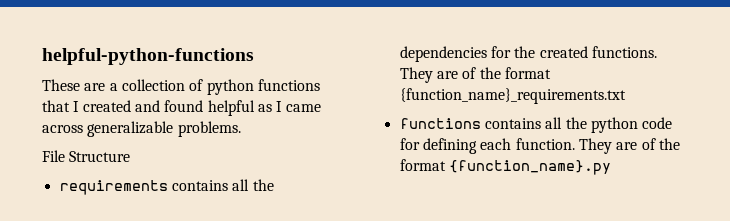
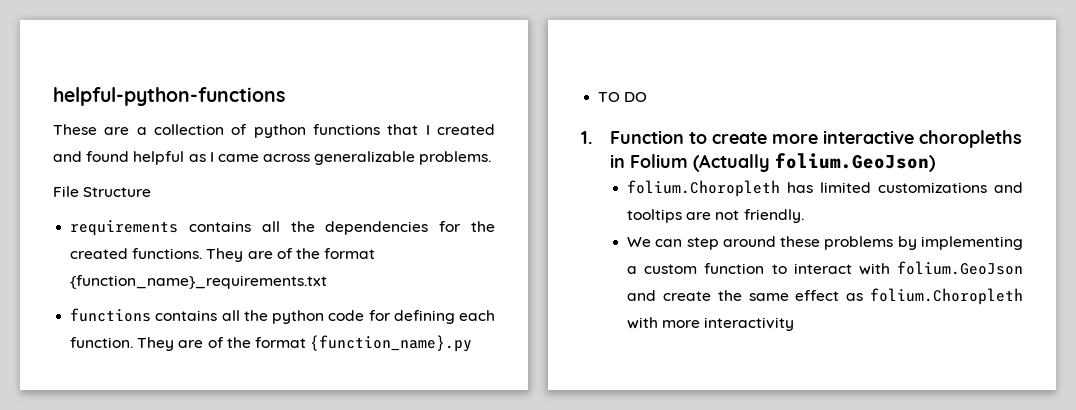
+ TO DO
+ 1. Function to create more interactive choropleths in Folium (Actually folium.GeoJson)
+ folium.Choropleth has limited customizations and tooltips are not friendly.
+ We can step around these problems by implementing a custom function to interact with folium.GeoJson and create the same effect as folium.Choropleth with more interactivity

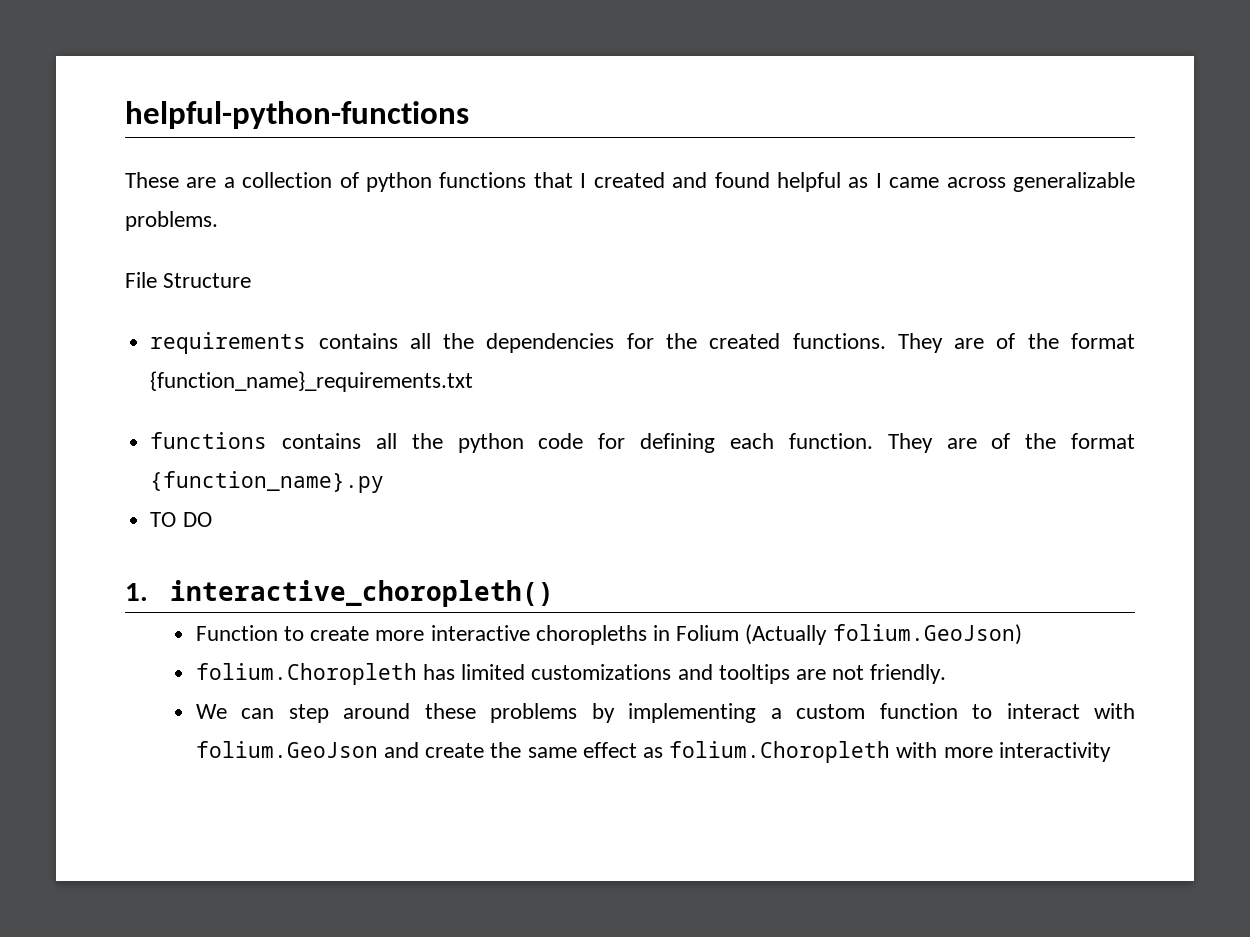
- 1. Function to create more interactive choropleths in Folium (Actually folium.GeoJson)
+ 1. interactive_choropleth()
+ Function to create more interactive choropleths in Folium (Actually folium.GeoJson)

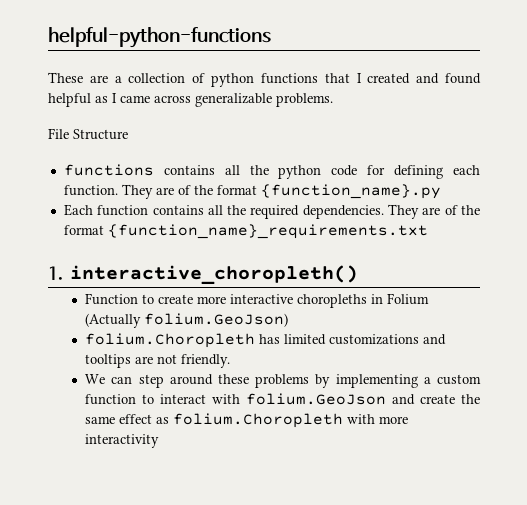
- requirements contains all the dependencies for the created functions. They are of the format {function_name}_requirements.txt
- TO DO
+ Each function contains all the required dependencies. They are of the format {function_name}_requirements.txt

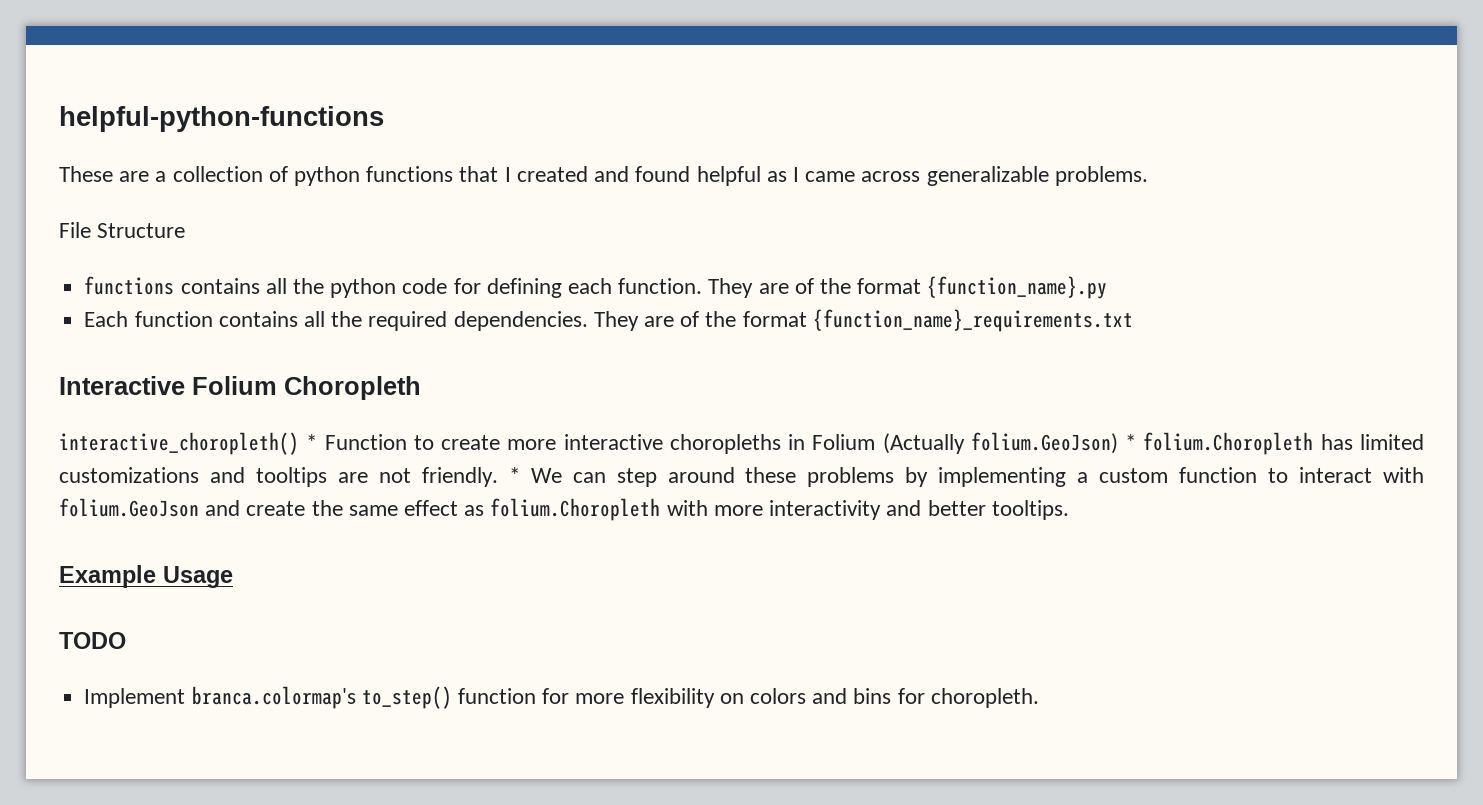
- 1. interactive_choropleth()
- Function to create more interactive choropleths in Folium (Actually folium.GeoJson)
- folium.Choropleth has limited customizations and tooltips are not friendly.
- We can step around these problems by implementing a custom function to interact with folium.GeoJson and create the same effect as folium.Choropleth with more interactivity
+ Interactive Folium Choropleth
+ interactive_choropleth() * Function to create more interactive choropleths in Folium (Actually folium.GeoJson) * folium.Choropleth has limited customizations and tooltips are not friendly. * We can step around these problems by implementing a custom function to interact with folium.GeoJson and create the same effect as folium.Choropleth with more interactivity and better tooltips.
+ Example Usage
+ TODO
+ Implement branca.colormap's to_step() function for more flexibility on colors and bins for choropleth.

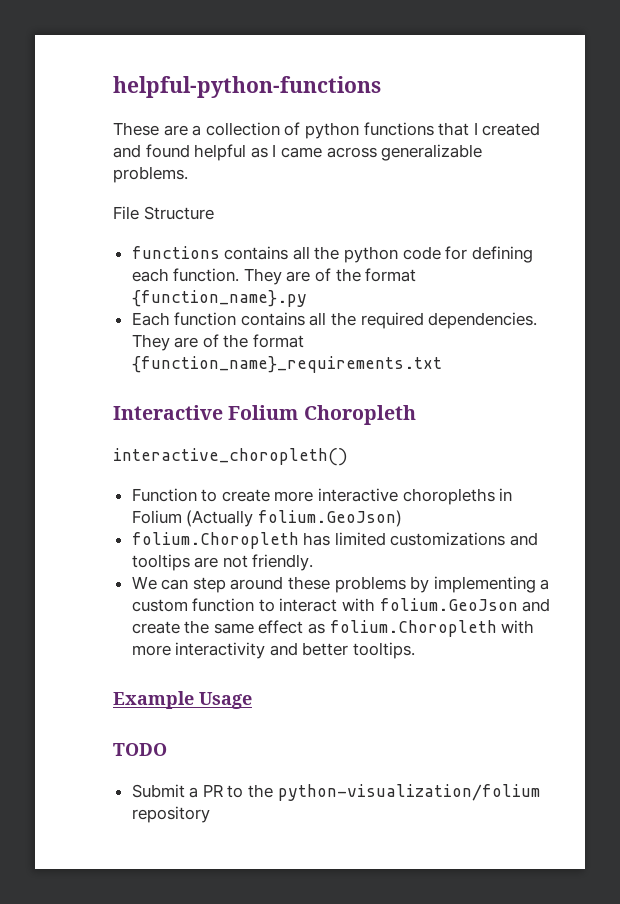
- interactive_choropleth() * Function to create more interactive choropleths in Folium (Actually folium.GeoJson) * folium.Choropleth has limited customizations and tooltips are not friendly. * We can step around these problems by implementing a custom function to interact with folium.GeoJson and create the same effect as folium.Choropleth with more interactivity and better tooltips.
+ interactive_choropleth()
+ Function to create more interactive choropleths in Folium (Actually folium.GeoJson)
+ folium.Choropleth has limited customizations and tooltips are not friendly.
+ We can step around these problems by implementing a custom function to interact with folium.GeoJson and create the same effect as folium.Choropleth with more interactivity and better tooltips.
- Implement branca.colormap's to_step() function for more flexibility on colors and bins for choropleth.
+ Submit a PR to the python-visualization/folium repository

